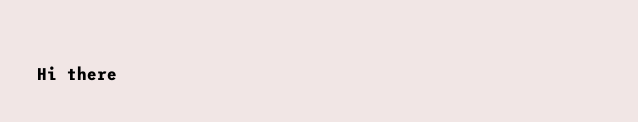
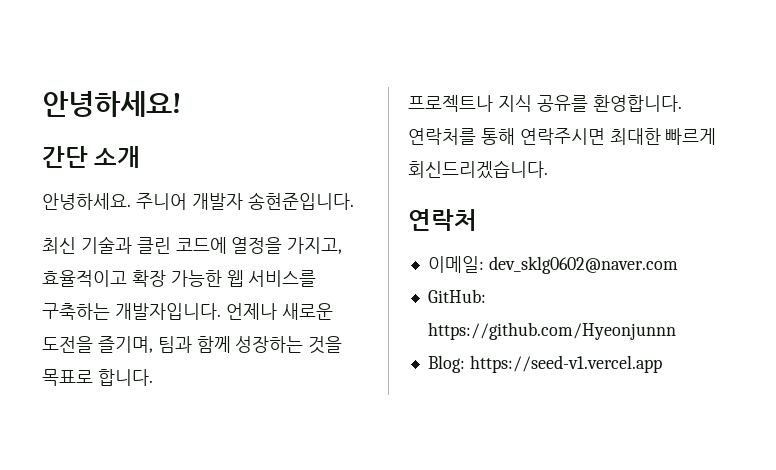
- Hi there
+ 안녕하세요!
+ 간단 소개
+ 안녕하세요. 주니어 개발자 송현준입니다.
+ 최신 기술과 클린 코드에 열정을 가지고, 효율적이고 확장 가능한 웹 서비스를 구축하는 개발자입니다. 언제나 새로운 도전을 즐기며, 팀과 함께 성장하는 것을 목표로 합니다.
+ 프로젝트나 지식 공유를 환영합니다. 연락처를 통해 연락주시면 최대한 빠르게 회신드리겠습니다.
+ 연락처
+ 이메일: dev_sklg0602@naver.com
+ GitHub: https://github.com/Hyeonjunnn
+ Blog: https://seed-v1.vercel.app

